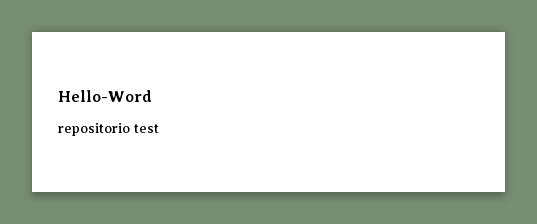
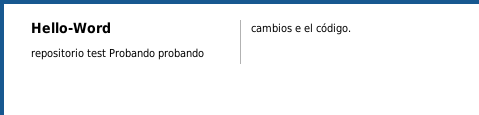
- repositorio test
+ repositorio test Probando probando cambios e el código.

